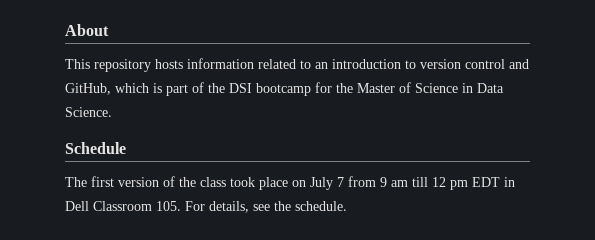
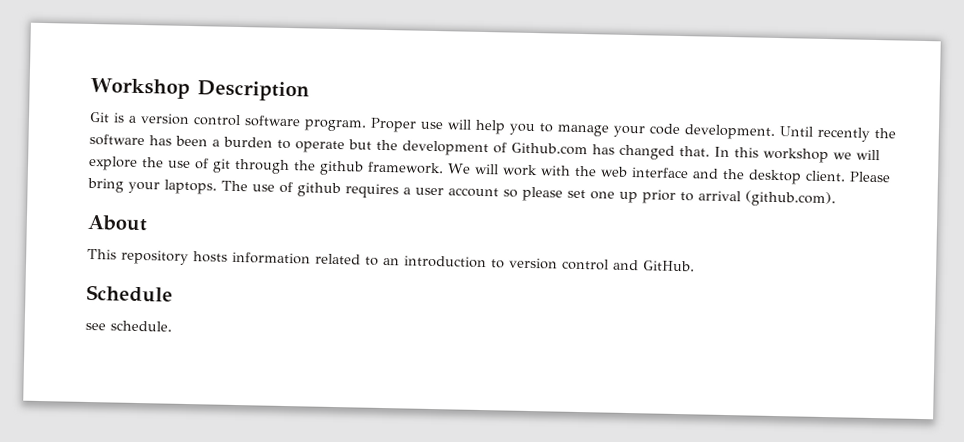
+ Workshop Description
+ Git is a version control software program. Proper use will help you to manage your code development. Until recently the software has been a burden to operate but the development of Github.com has changed that. In this workshop we will explore the use of git through the github framework. We will work with the web interface and the desktop client. Please bring your laptops. The use of github requires a user account so please set one up prior to arrival (github.com).
- This repository hosts information related to an introduction to version control and GitHub, which is part of the DSI bootcamp for the Master of Science in Data Science.
+ This repository hosts information related to an introduction to version control and GitHub.
  Schedule
- The first version of the class took place on July 7 from 9 am till 12 pm EDT in Dell Classroom 105. For details, see the schedule.
+ see schedule.

